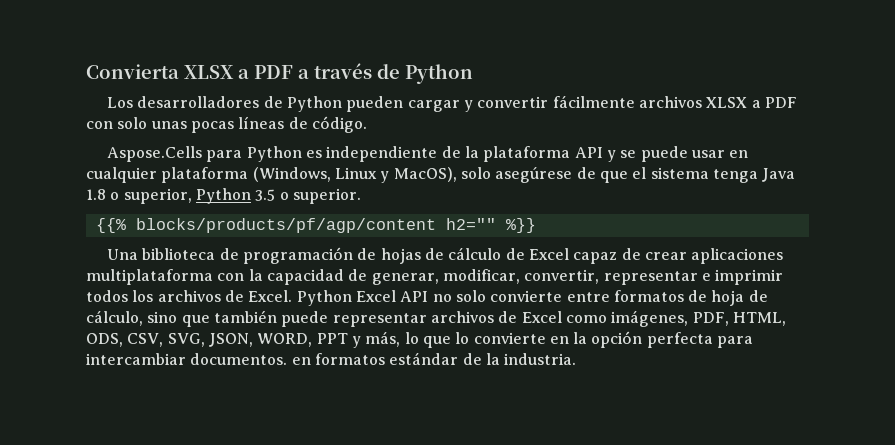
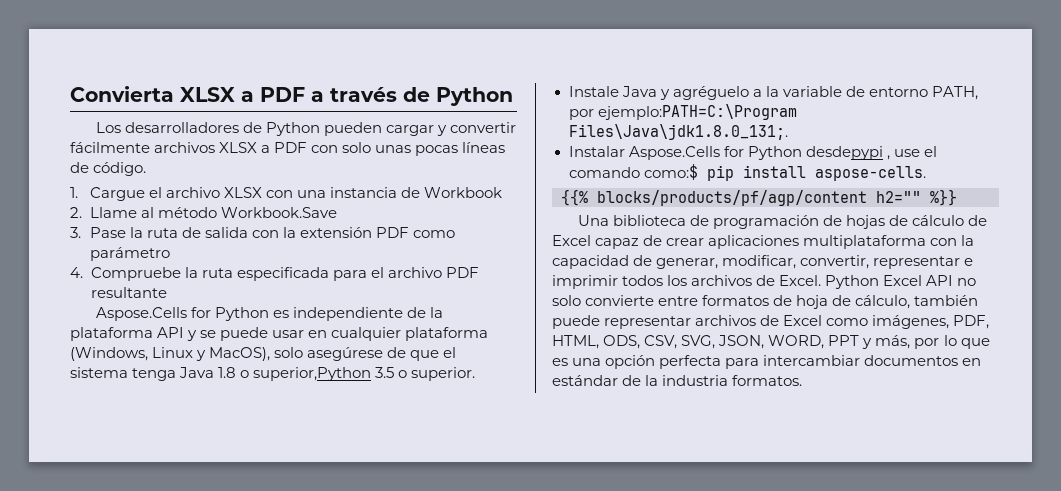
- Aspose.Cells para Python es independiente de la plataforma API y se puede usar en cualquier plataforma (Windows, Linux y MacOS), solo asegúrese de que el sistema tenga Java 1.8 o superior, Python 3.5 o superior.
+ 1. Cargue el archivo XLSX con una instancia de Workbook
+ 2. Llame al método Workbook.Save
+ 3. Pase la ruta de salida con la extensión PDF como parámetro
+ 4. Compruebe la ruta especificada para el archivo PDF resultante
+ Aspose.Cells for Python es independiente de la plataforma API y se puede usar en cualquier plataforma (Windows, Linux y MacOS), solo asegúrese de que el sistema tenga Java 1.8 o superior,Python 3.5 o superior.
+ Instale Java y agréguelo a la variable de entorno PATH, por ejemplo:PATH=C:\Program Files\Java\jdk1.8.0_131;.
+ Instalar Aspose.Cells for Python desdepypi , use el comando como:$ pip install aspose-cells.
- Python Excel API no solo convierte entre formatos de hoja de cálculo, sino que también puede representar archivos de Excel como imágenes, PDF, HTML, ODS, CSV, SVG, JSON, WORD, PPT y más, lo que lo convierte en la opción perfecta para intercambiar documentos. en formatos estándar de la industria.
+ Python Excel API no solo convierte entre formatos de hoja de cálculo, también puede representar archivos de Excel como imágenes, PDF, HTML, ODS, CSV, SVG, JSON, WORD, PPT y más, por lo que es una opción perfecta para intercambiar documentos en estándar de la industria formatos.

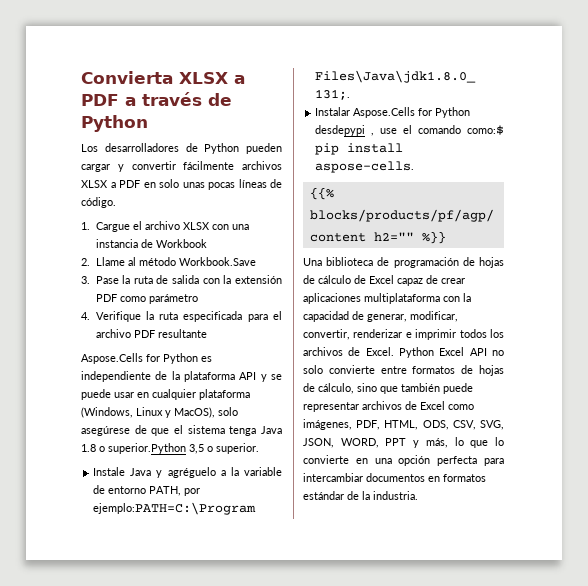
- Los desarrolladores de Python pueden cargar y convertir fácilmente archivos XLSX a PDF con solo unas pocas líneas de código.
+ Los desarrolladores de Python pueden cargar y convertir fácilmente archivos XLSX a PDF en solo unas pocas líneas de código.
- 4. Compruebe la ruta especificada para el archivo PDF resultante
+ 4. Verifique la ruta especificada para el archivo PDF resultante
- Aspose.Cells for Python es independiente de la plataforma API y se puede usar en cualquier plataforma (Windows, Linux y MacOS), solo asegúrese de que el sistema tenga Java 1.8 o superior,Python 3.5 o superior.
+ Aspose.Cells for Python es independiente de la plataforma API y se puede usar en cualquier plataforma (Windows, Linux y MacOS), solo asegúrese de que el sistema tenga Java 1.8 o superior.Python 3,5 o superior.
- Una biblioteca de programación de hojas de cálculo de Excel capaz de crear aplicaciones multiplataforma con la capacidad de generar, modificar, convertir, representar e imprimir todos los archivos de Excel.
+ Una biblioteca de programación de hojas de cálculo de Excel capaz de crear aplicaciones multiplataforma con la capacidad de generar, modificar, convertir, renderizar e imprimir todos los archivos de Excel.
- Python Excel API no solo convierte entre formatos de hoja de cálculo, también puede representar archivos de Excel como imágenes, PDF, HTML, ODS, CSV, SVG, JSON, WORD, PPT y más, por lo que es una opción perfecta para intercambiar documentos en estándar de la industria formatos.
+ Python Excel API no solo convierte entre formatos de hojas de cálculo, sino que también puede representar archivos de Excel como imágenes, PDF, HTML, ODS, CSV, SVG, JSON, WORD, PPT y más, lo que lo convierte en una opción perfecta para intercambiar documentos en formatos estándar de la industria.

